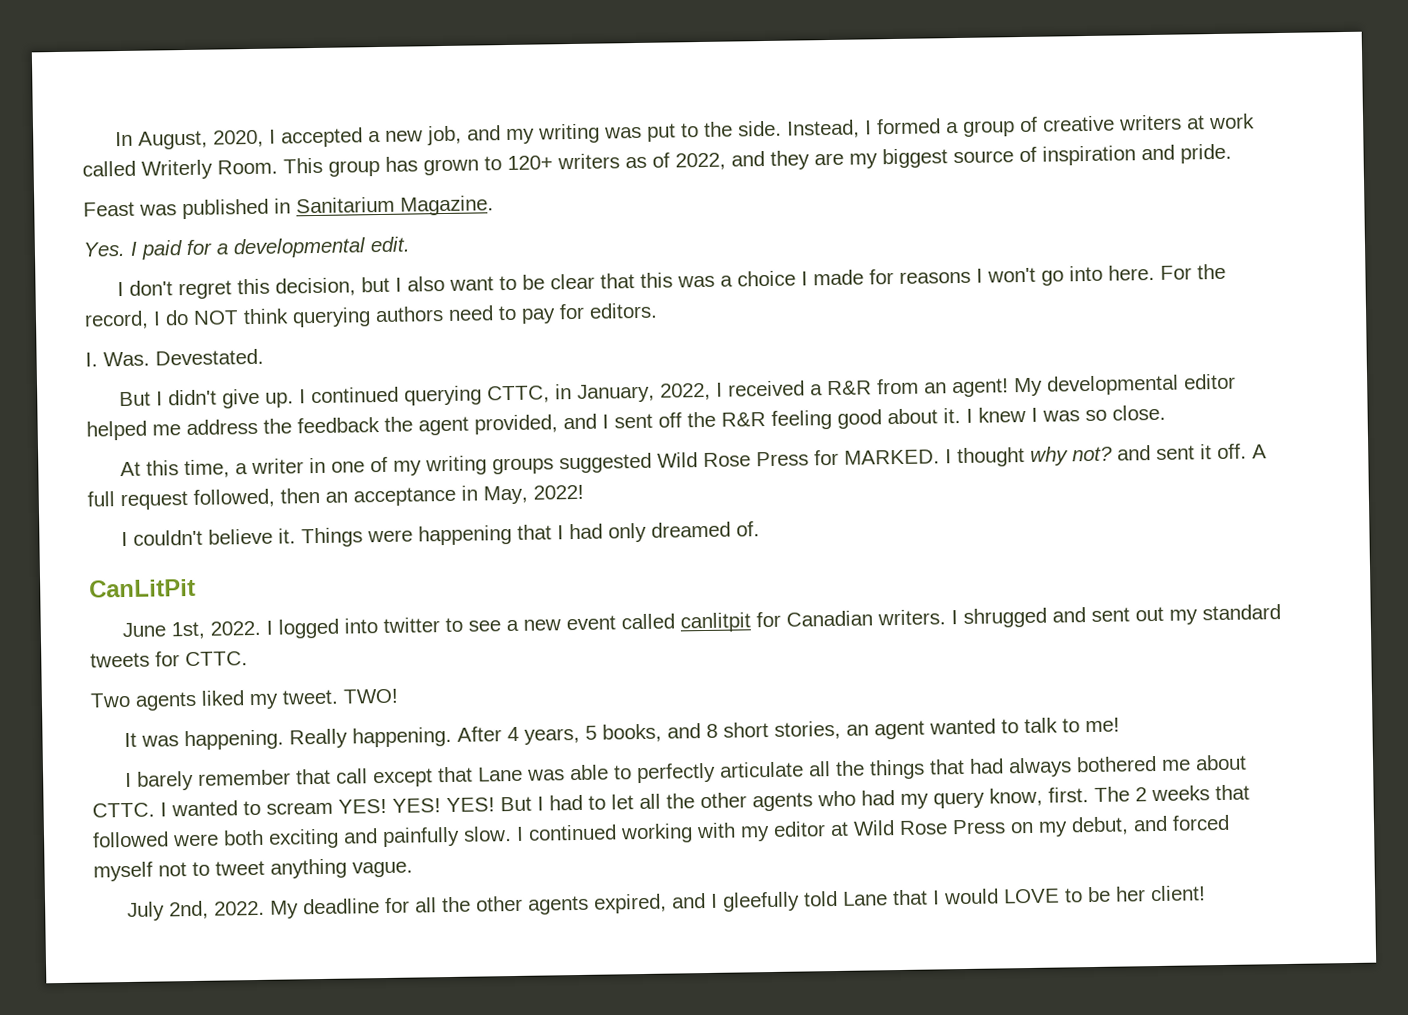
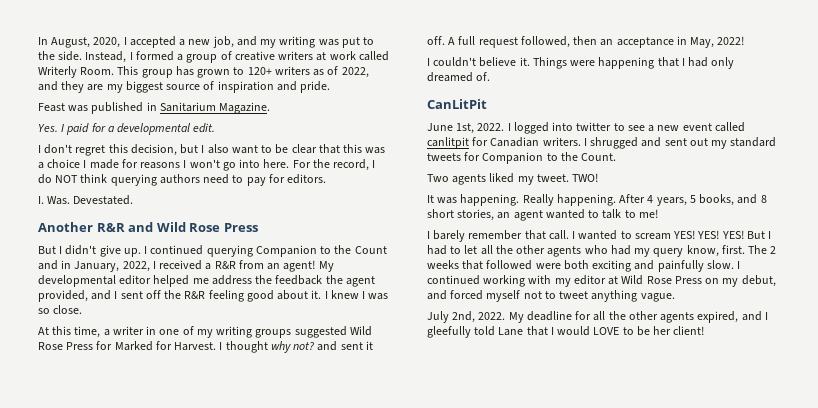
+ Another R&R and Wild Rose Press
- I continued querying CTTC, in January, 2022, I received a R&R from an agent!
+ I continued querying Companion to the Count and in January, 2022, I received a R&R from an agent!
- At this time, a writer in one of my writing groups suggested Wild Rose Press for MARKED.
+ At this time, a writer in one of my writing groups suggested Wild Rose Press for Marked for Harvest.
- I shrugged and sent out my standard tweets for CTTC.
+ I shrugged and sent out my standard tweets for Companion to the Count.
- I barely remember that call except that Lane was able to perfectly articulate all the things that had always bothered me about CTTC.
+ I barely remember that call.

